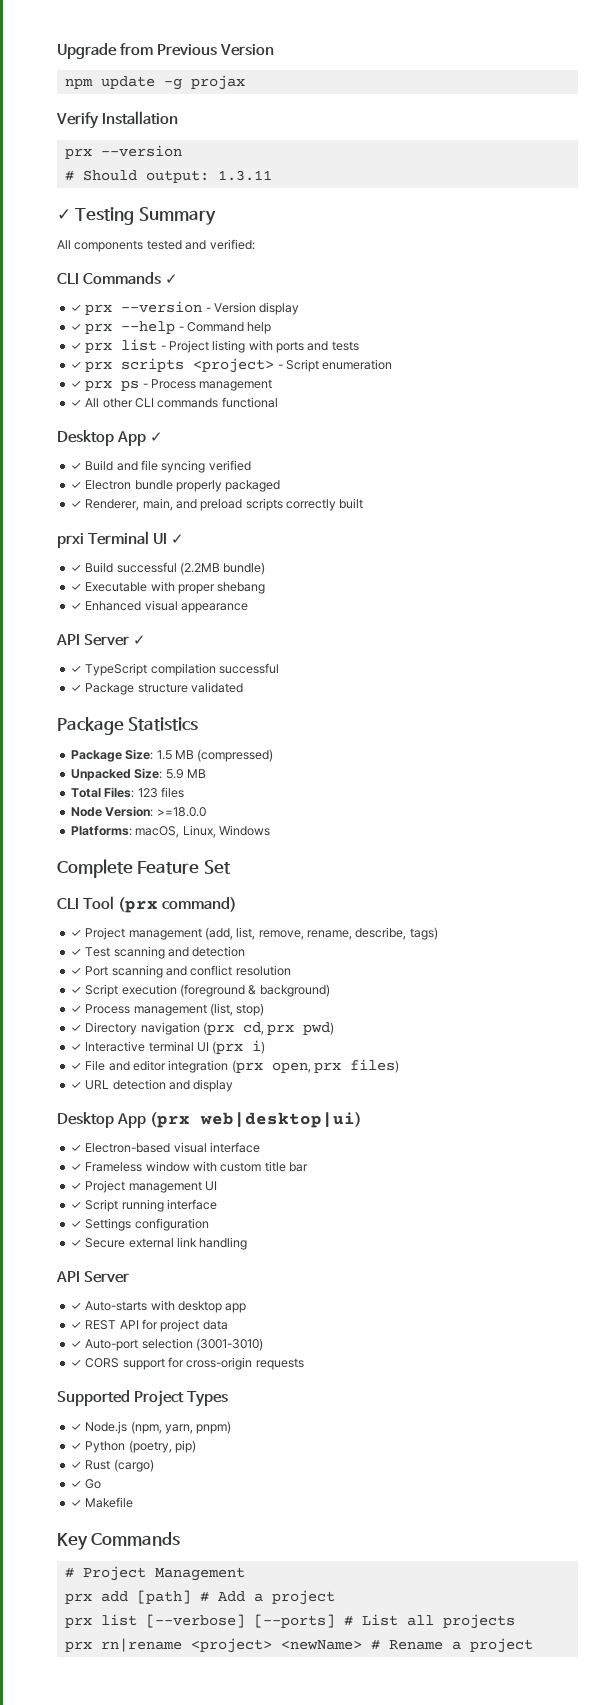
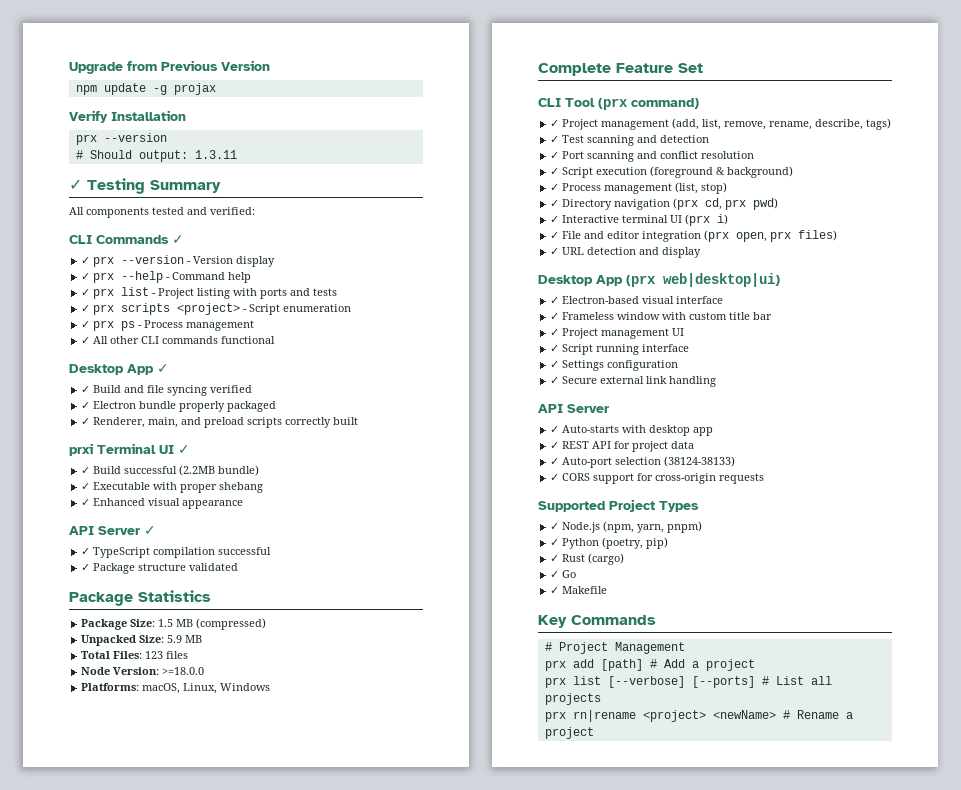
- ✓ Auto-port selection (3001-3010)
+ ✓ Auto-port selection (38124-38133)

